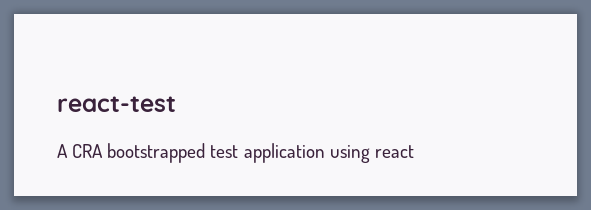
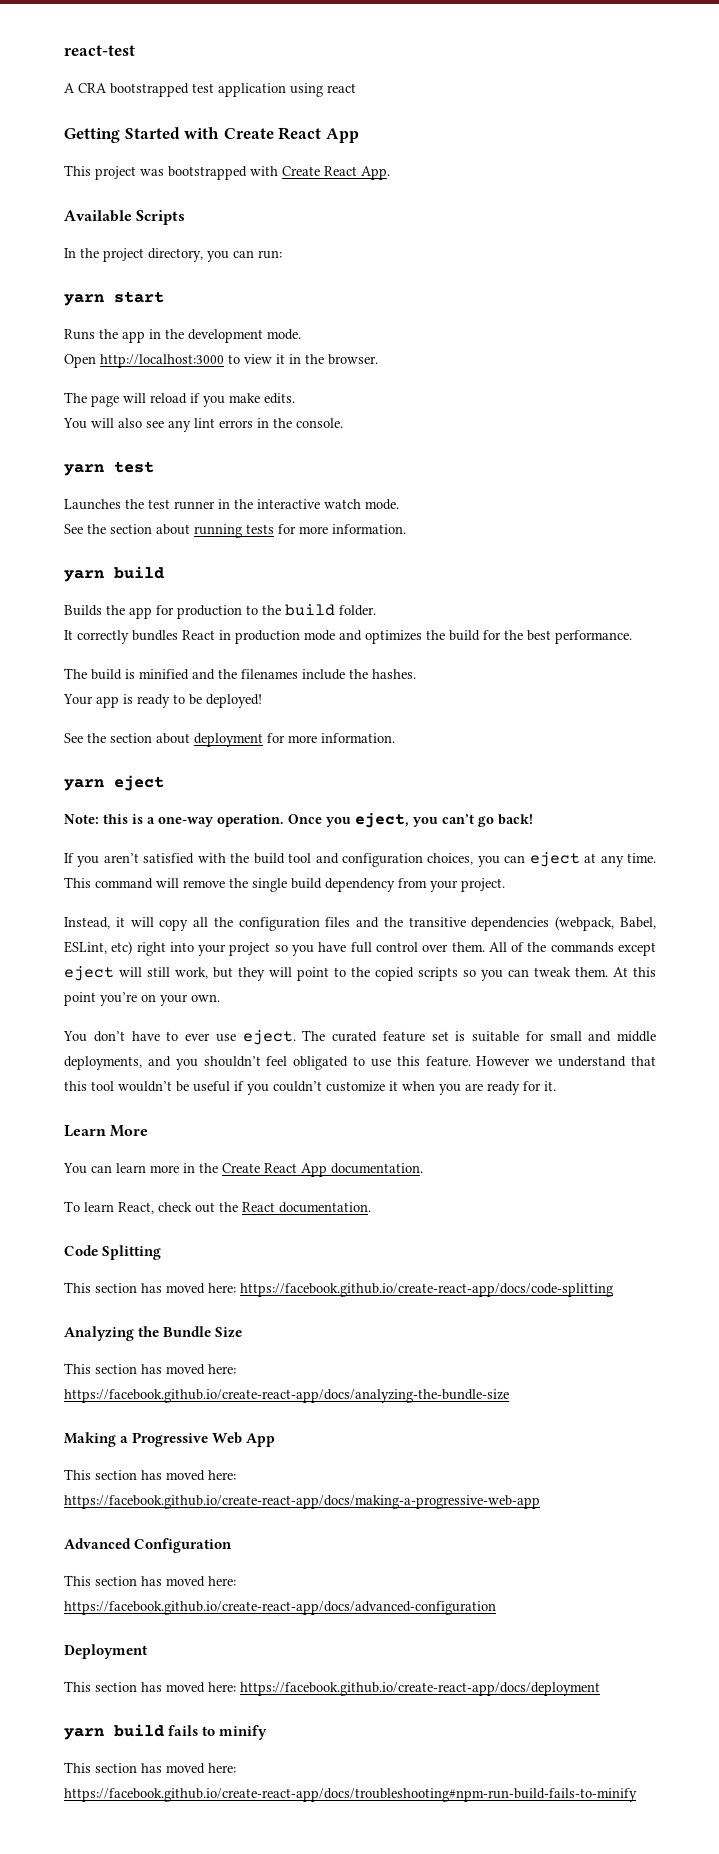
+ Getting Started with Create React App
+ This project was bootstrapped with Create React App.
+ Available Scripts
+ In the project directory, you can run:
+ yarn start
+ Runs the app in the development mode.
+ Open http://localhost:3000 to view it in the browser.
+ The page will reload if you make edits.
+ You will also see any lint errors in the console.
+ yarn test
+ Launches the test runner in the interactive watch mode.
+ See the section about running tests for more information.
+ yarn build
+ Builds the app for production to the build folder.
+ It correctly bundles React in production mode and optimizes the build for the best performance.
+ The build is minified and the filenames include the hashes.
+ Your app is ready to be deployed!
+ See the section about deployment for more information.
+ yarn eject
+ Note: this is a one-way operation. Once you eject, you can’t go back!
+ If you aren’t satisfied with the build tool and configuration choices, you can eject at any time. This command will remove the single build dependency from your project.
+ Instead, it will copy all the configuration files and the transitive dependencies (webpack, Babel, ESLint, etc) right into your project so you have full control over them. All of the commands except eject will still work, but they will point to the copied scripts so you can tweak them. At this point you’re on your own.
+ You don’t have to ever use eject. The curated feature set is suitable for small and middle deployments, and you shouldn’t feel obligated to use this feature. However we understand that this tool wouldn’t be useful if you couldn’t customize it when you are ready for it.
+ Learn More
+ You can learn more in the Create React App documentation.
+ To learn React, check out the React documentation.
+ Code Splitting
+ This section has moved here: https://facebook.github.io/create-react-app/docs/code-splitting
+ Analyzing the Bundle Size
+ This section has moved here: https://facebook.github.io/create-react-app/docs/analyzing-the-bundle-size
+ Making a Progressive Web App
+ This section has moved here: https://facebook.github.io/create-react-app/docs/making-a-progressive-web-app
+ Advanced Configuration
+ This section has moved here: https://facebook.github.io/create-react-app/docs/advanced-configuration
+ Deployment
+ This section has moved here: https://facebook.github.io/create-react-app/docs/deployment
+ yarn build fails to minify
+ This section has moved here: https://facebook.github.io/create-react-app/docs/troubleshooting#npm-run-build-fails-to-minify

